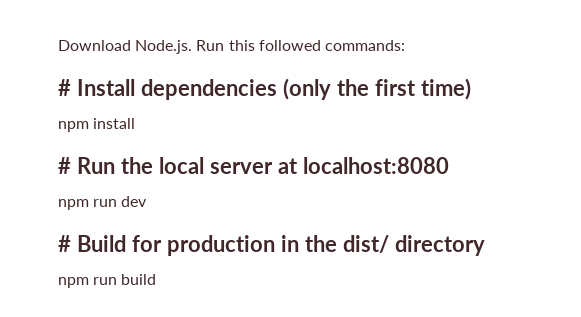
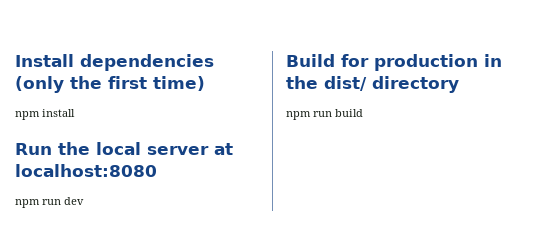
- Download Node.js. Run this followed commands:
- # Install dependencies (only the first time)
+ Install dependencies (only the first time)
- # Run the local server at localhost:8080
+ Run the local server at localhost:8080
- # Build for production in the dist/ directory
+ Build for production in the dist/ directory

